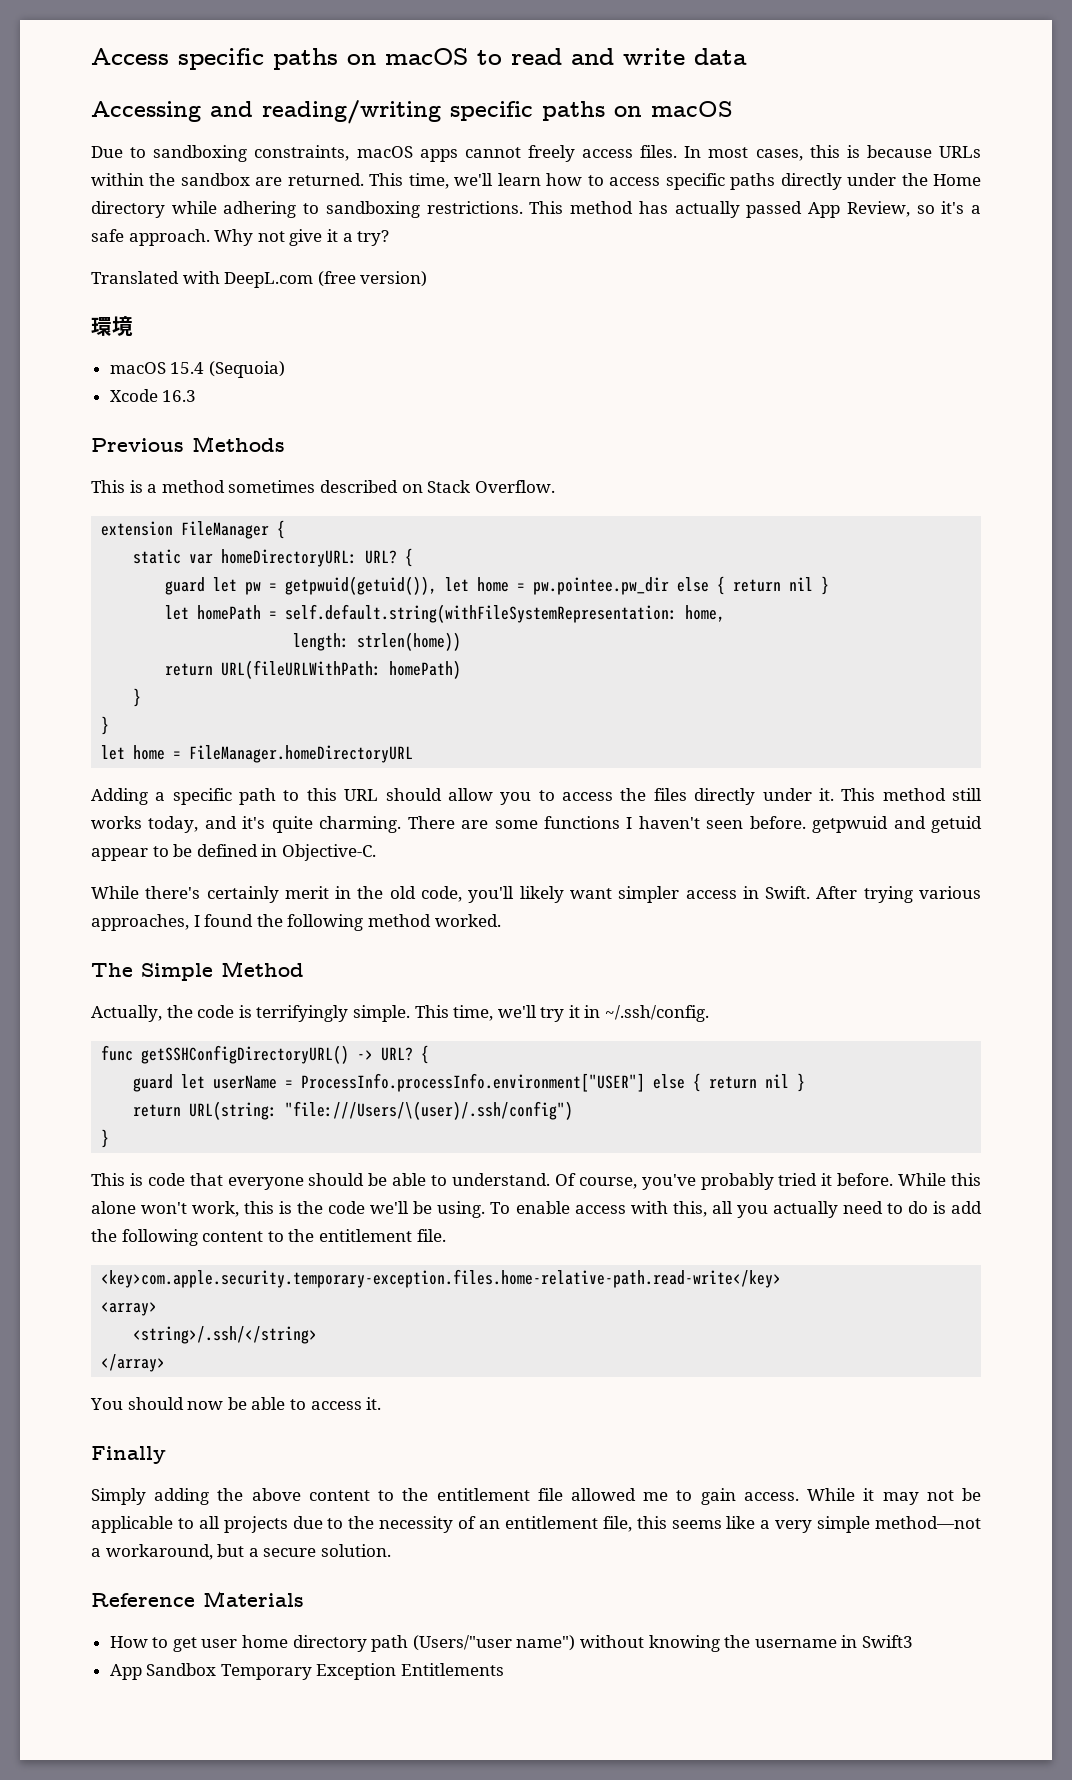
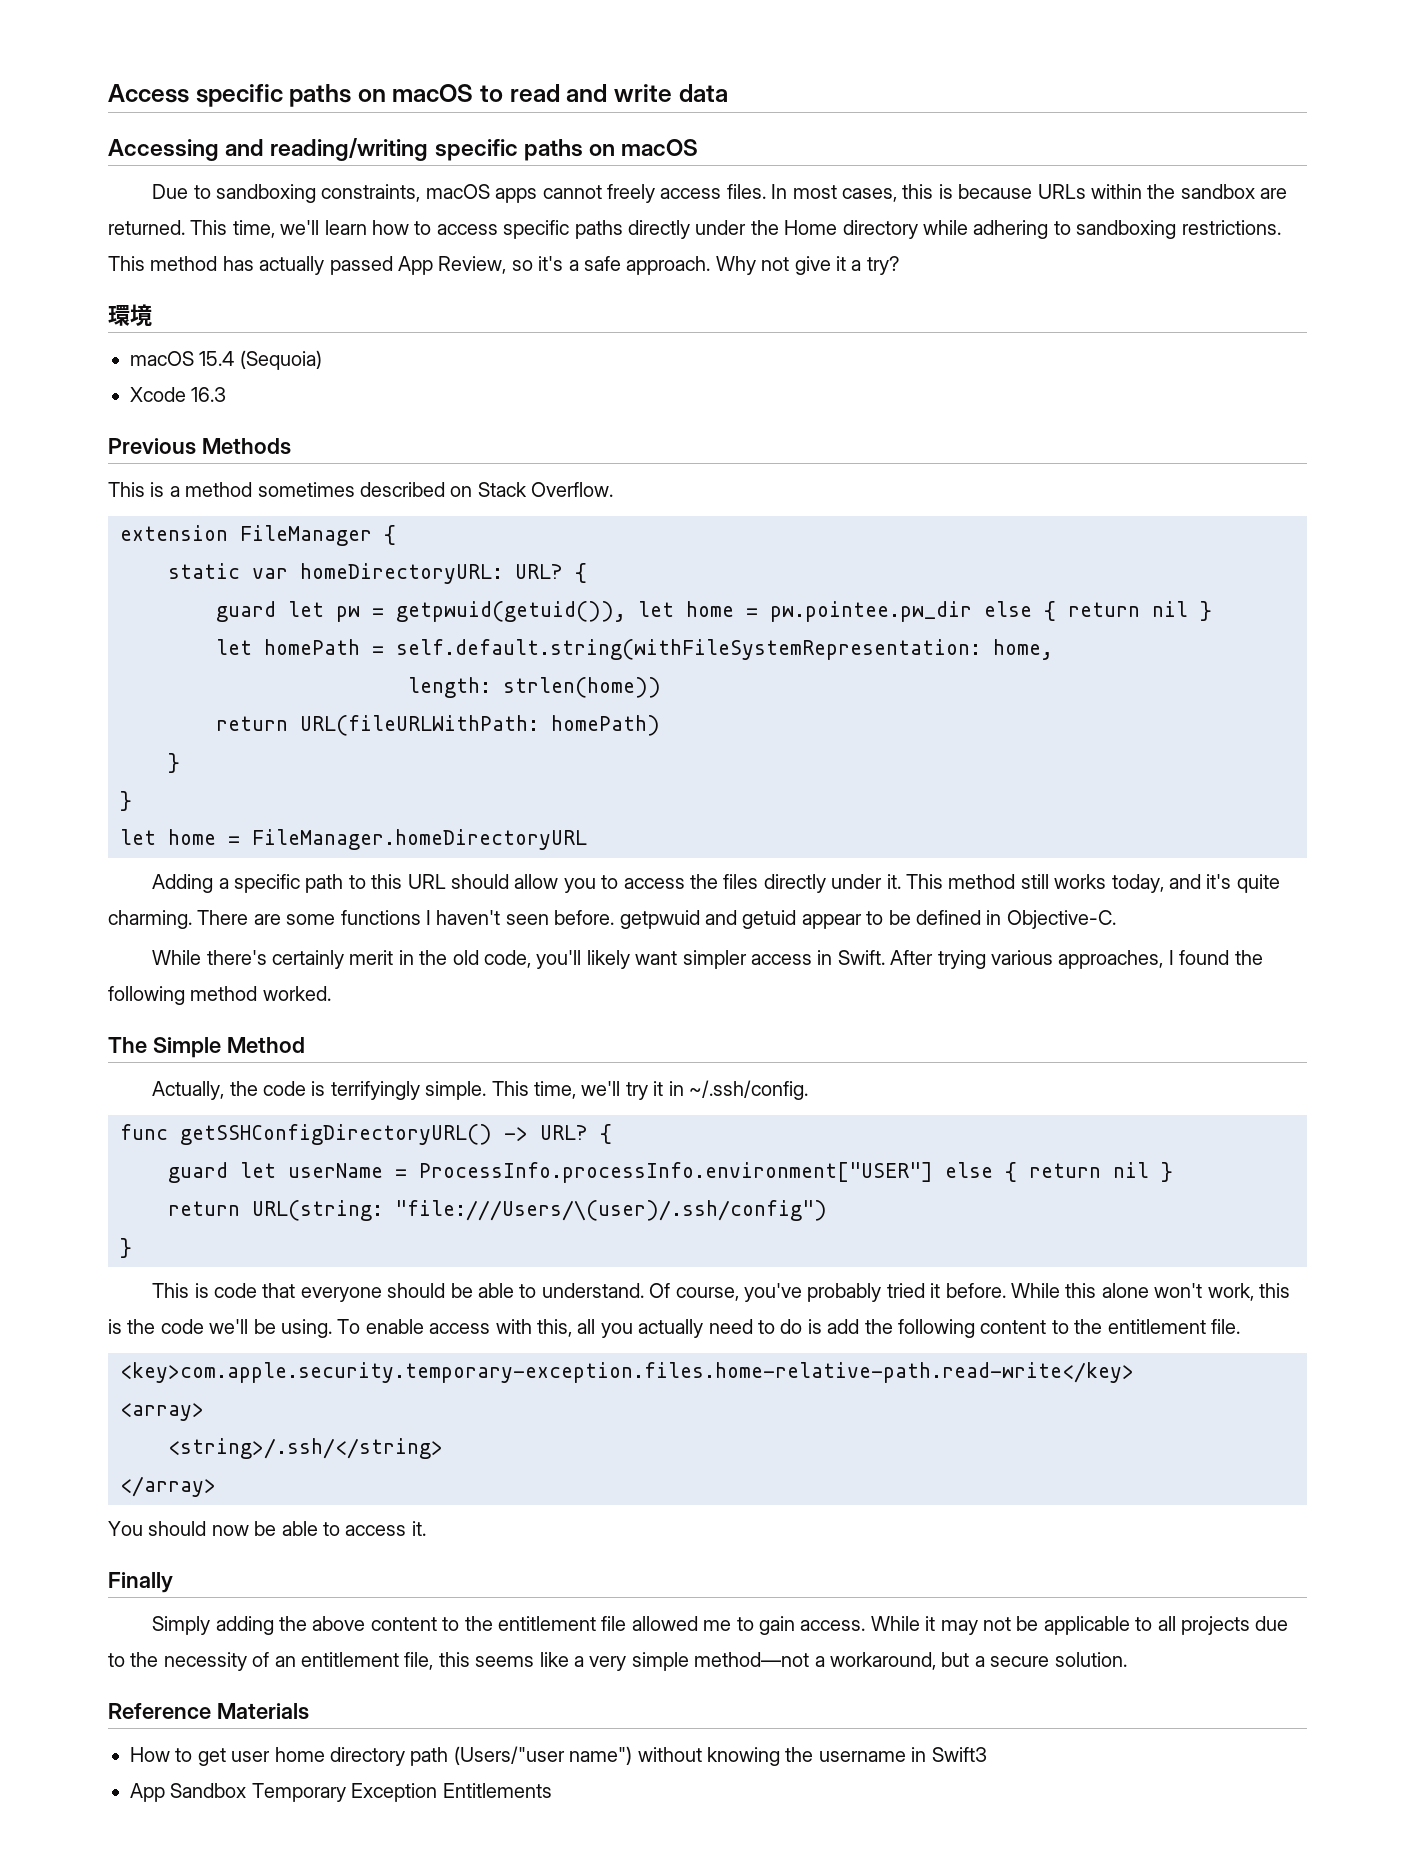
- Translated with DeepL.com (free version)

